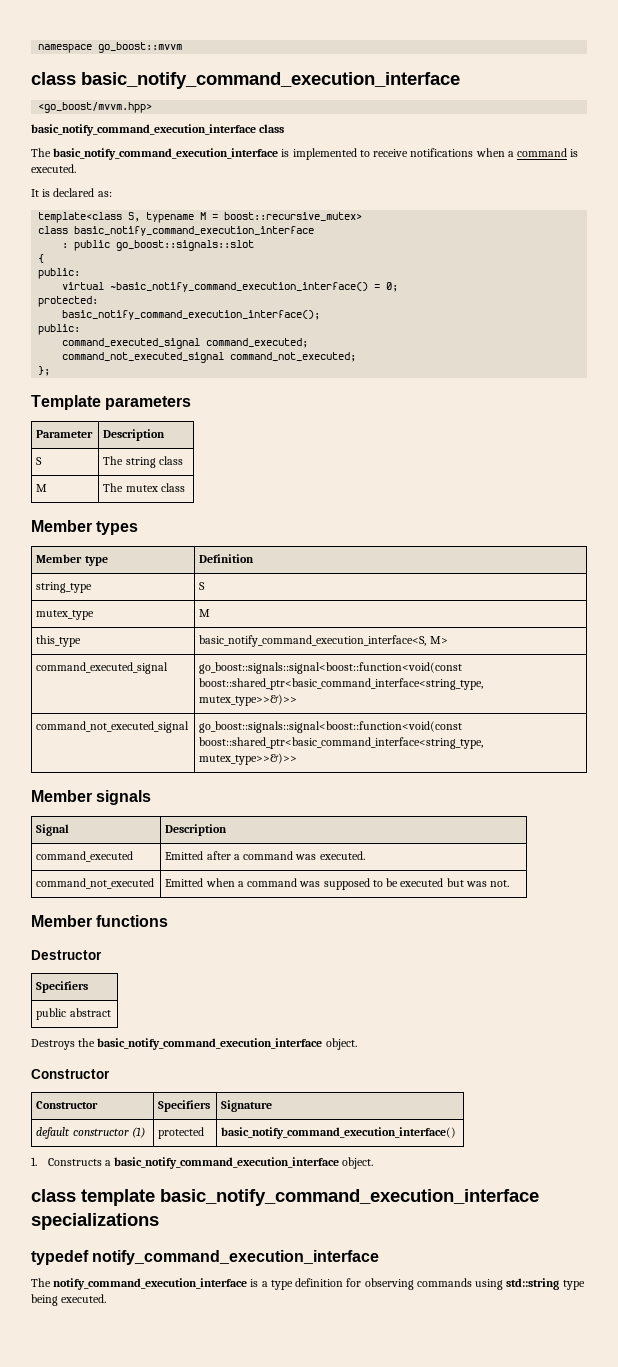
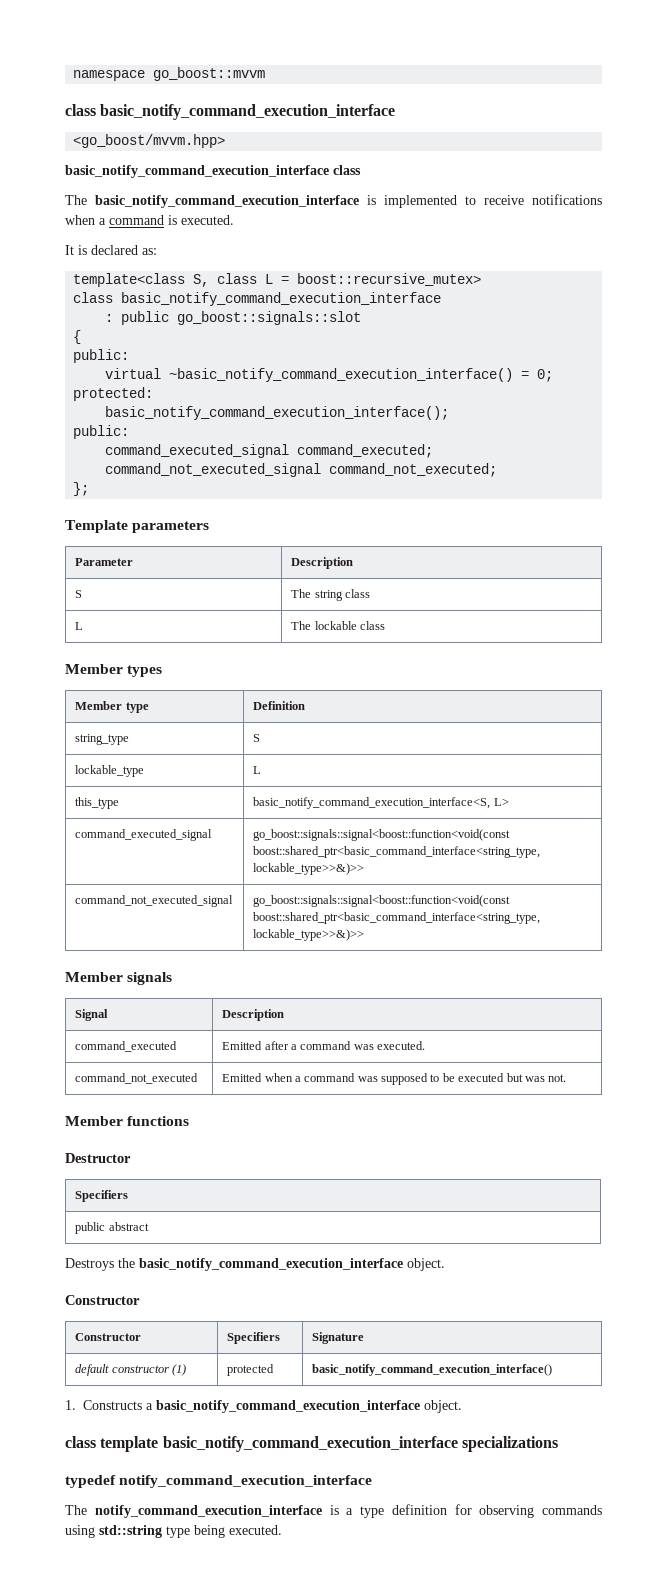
- template<class S, typename M = boost::recursive_mutex>
+ template<class S, class L = boost::recursive_mutex>
- M | The mutex class
+ L | The lockable class
- mutex_type | M
+ lockable_type | L
- this_type | basic_notify_command_execution_interface<S, M>
+ this_type | basic_notify_command_execution_interface<S, L>
- command_executed_signal | go_boost::signals::signal<boost::function<void(const boost::shared_ptr<basic_command_interface<string_type, mutex_type>>&)>>
+ command_executed_signal | go_boost::signals::signal<boost::function<void(const boost::shared_ptr<basic_command_interface<string_type, lockable_type>>&)>>
- command_not_executed_signal | go_boost::signals::signal<boost::function<void(const boost::shared_ptr<basic_command_interface<string_type, mutex_type>>&)>>
+ command_not_executed_signal | go_boost::signals::signal<boost::function<void(const boost::shared_ptr<basic_command_interface<string_type, lockable_type>>&)>>

